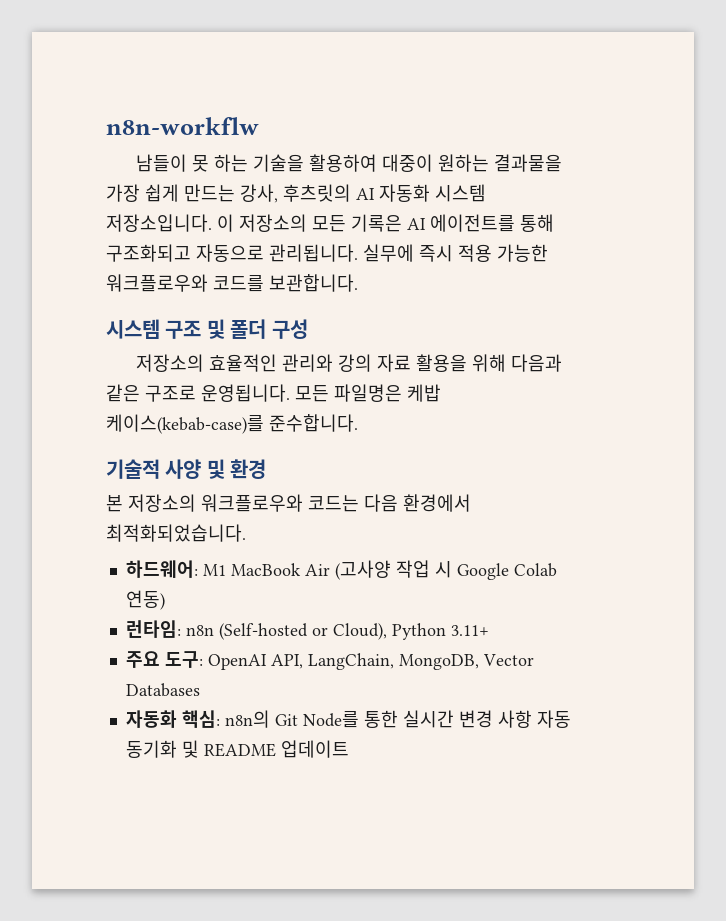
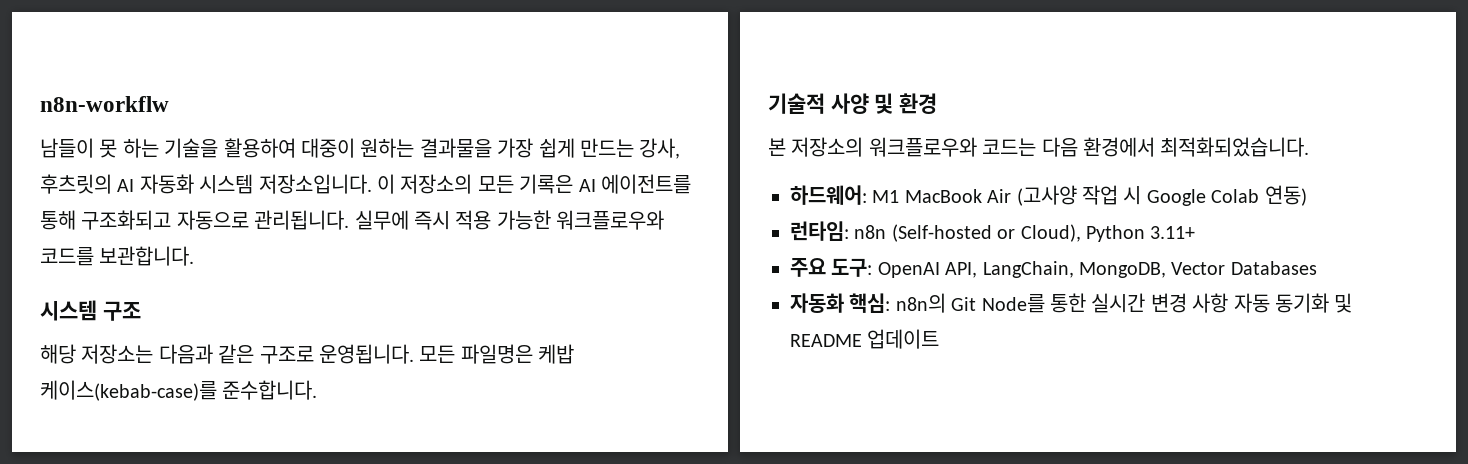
- 시스템 구조 및 폴더 구성
- 저장소의 효율적인 관리와 강의 자료 활용을 위해 다음과 같은 구조로 운영됩니다.
+ 시스템 구조
+ 해당 저장소는 다음과 같은 구조로 운영됩니다.

